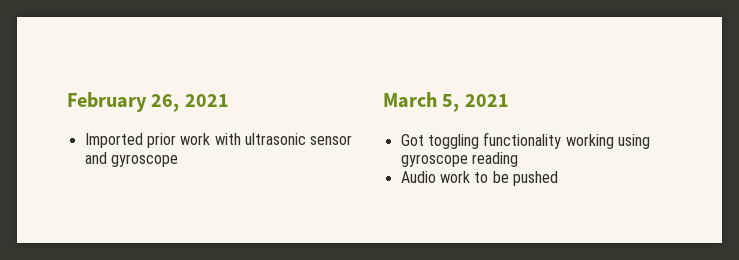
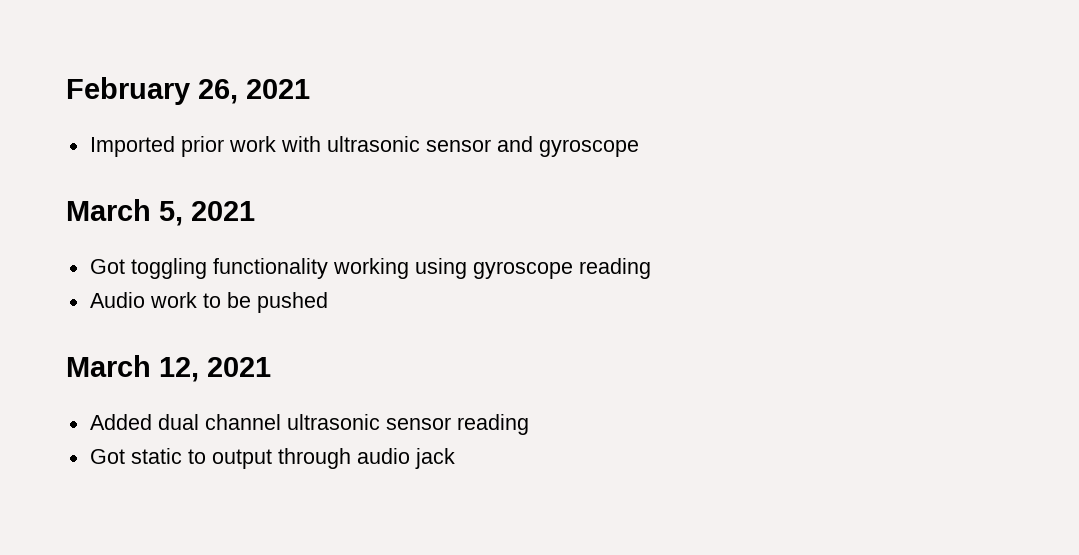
+ March 12, 2021
+ Added dual channel ultrasonic sensor reading
+ Got static to output through audio jack

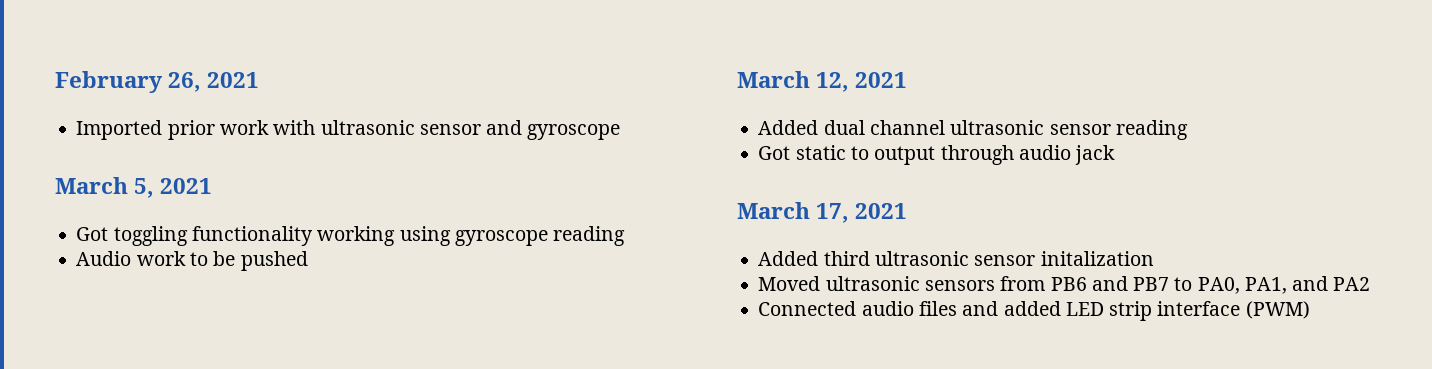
+ March 17, 2021
+ Added third ultrasonic sensor initalization
+ Moved ultrasonic sensors from PB6 and PB7 to PA0, PA1, and PA2
+ Connected audio files and added LED strip interface (PWM)

